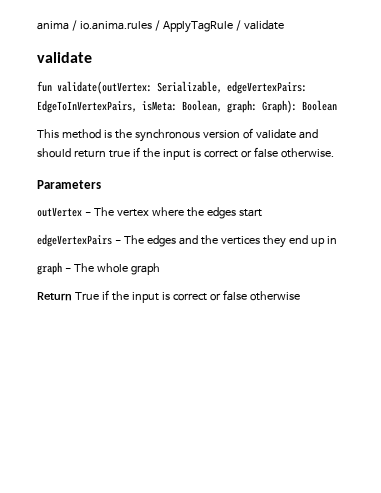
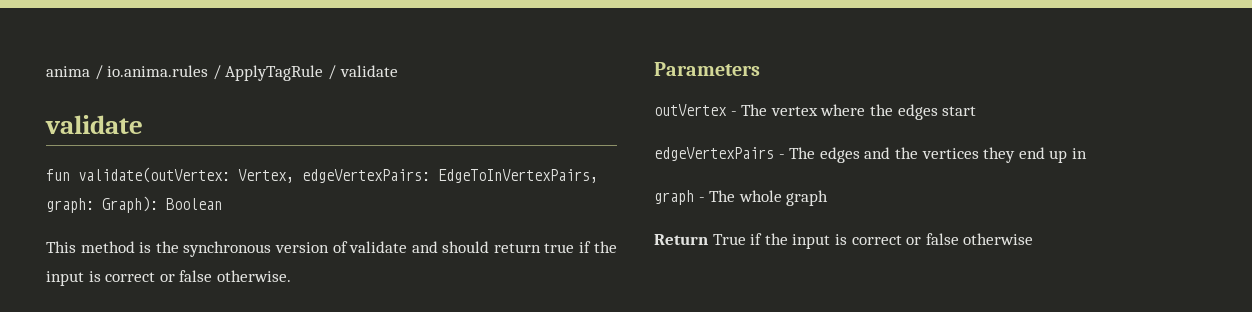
- fun validate(outVertex: Serializable, edgeVertexPairs: EdgeToInVertexPairs, isMeta: Boolean, graph: Graph): Boolean
+ fun validate(outVertex: Vertex, edgeVertexPairs: EdgeToInVertexPairs, graph: Graph): Boolean

